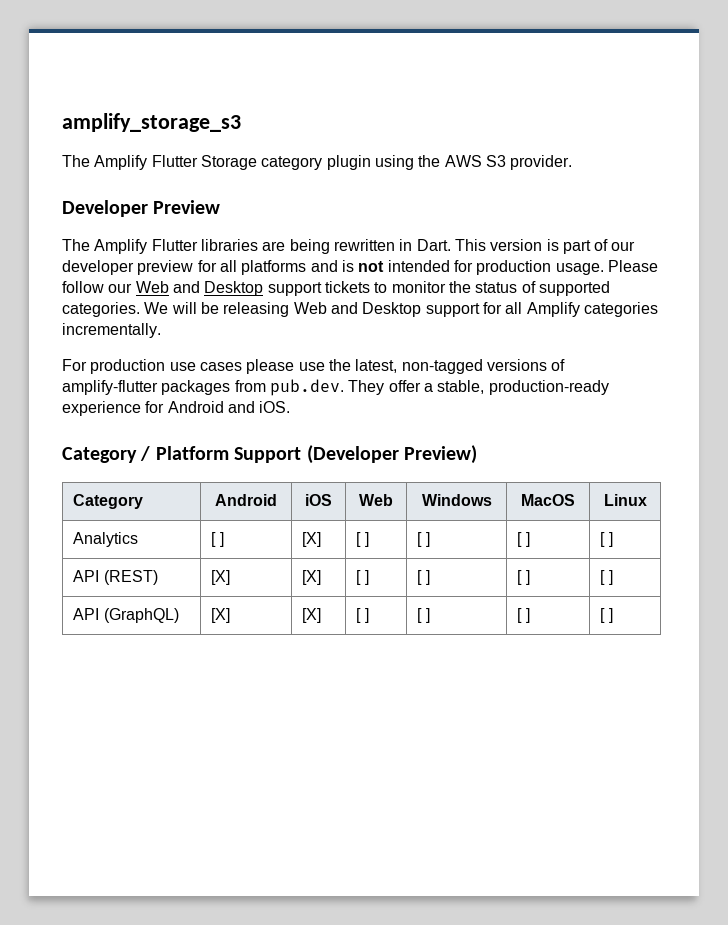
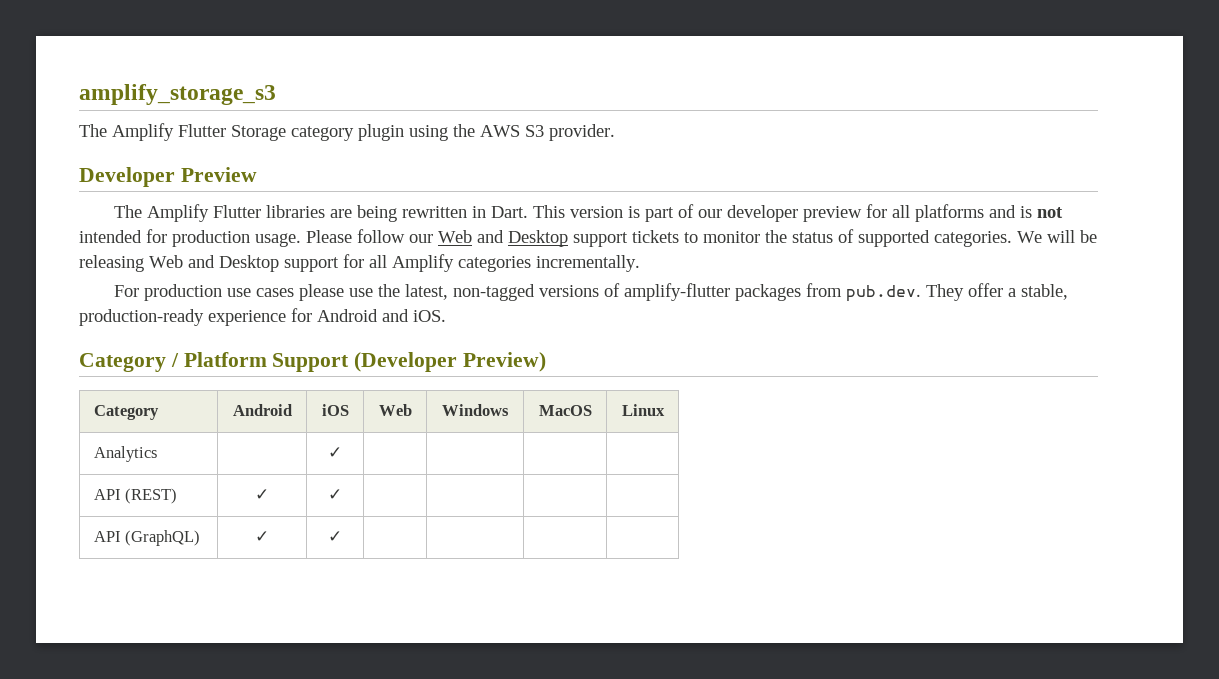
- Analytics | [ ] | [X] | [ ] | [ ] | [ ] | [ ]
- API (REST) | [X] | [X] | [ ] | [ ] | [ ] | [ ]
- API (GraphQL) | [X] | [X] | [ ] | [ ] | [ ] | [ ]
+ Analytics | | ✓ | | | |
+ API (REST) | ✓ | ✓ | | | |
+ API (GraphQL) | ✓ | ✓ | | | |

